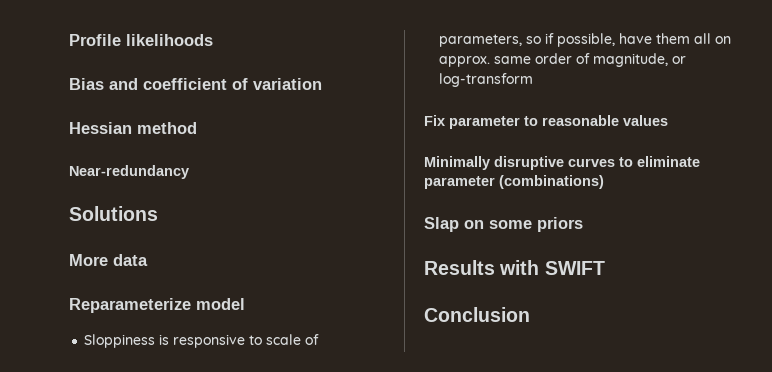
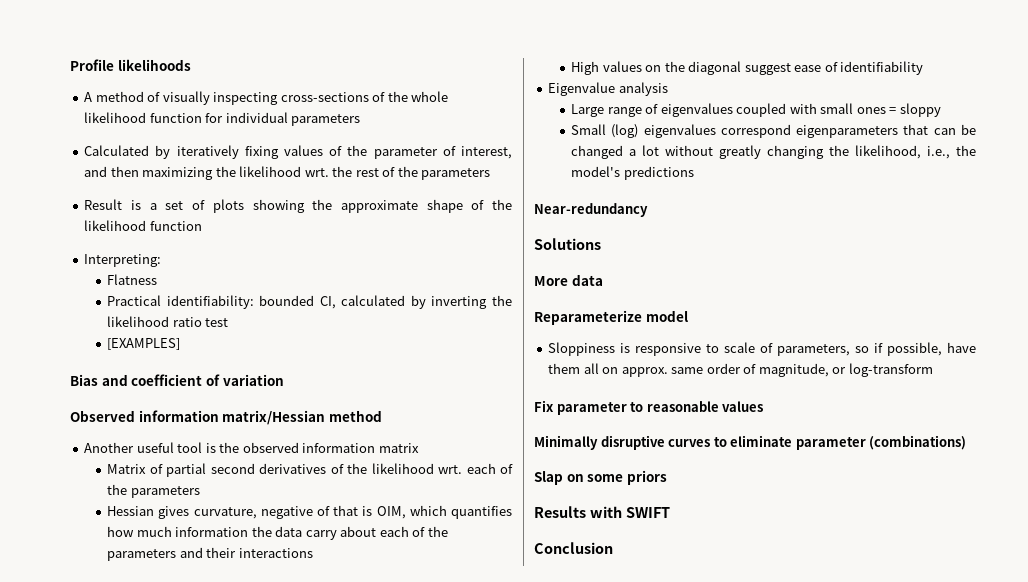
+ A method of visually inspecting cross-sections of the whole likelihood function for individual parameters
+ Calculated by iteratively fixing values of the parameter of interest, and then maximizing the likelihood wrt. the rest of the parameters
+ Result is a set of plots showing the approximate shape of the likelihood function
+ Interpreting:
+ Flatness
+ Practical identifiability: bounded CI, calculated by inverting the likelihood ratio test
+ [EXAMPLES]
- Hessian method
+ Observed information matrix/Hessian method
+ Another useful tool is the observed information matrix
+ Matrix of partial second derivatives of the likelihood wrt. each of the parameters
+ Hessian gives curvature, negative of that is OIM, which quantifies how much information the data carry about each of the parameters and their interactions
+ High values on the diagonal suggest ease of identifiability
+ Eigenvalue analysis
+ Large range of eigenvalues coupled with small ones = sloppy
+ Small (log) eigenvalues correspond eigenparameters that can be changed a lot without greatly changing the likelihood, i.e., the model's predictions

